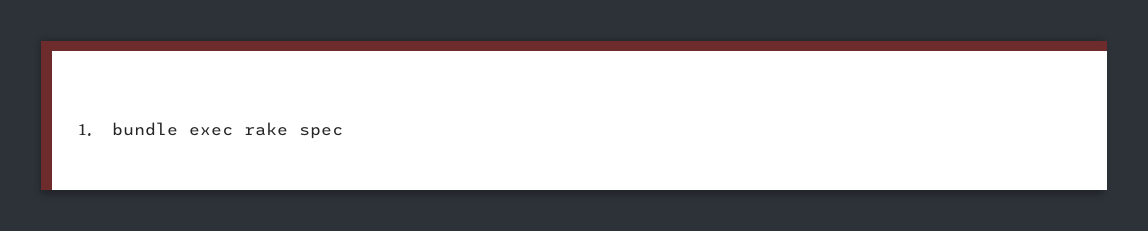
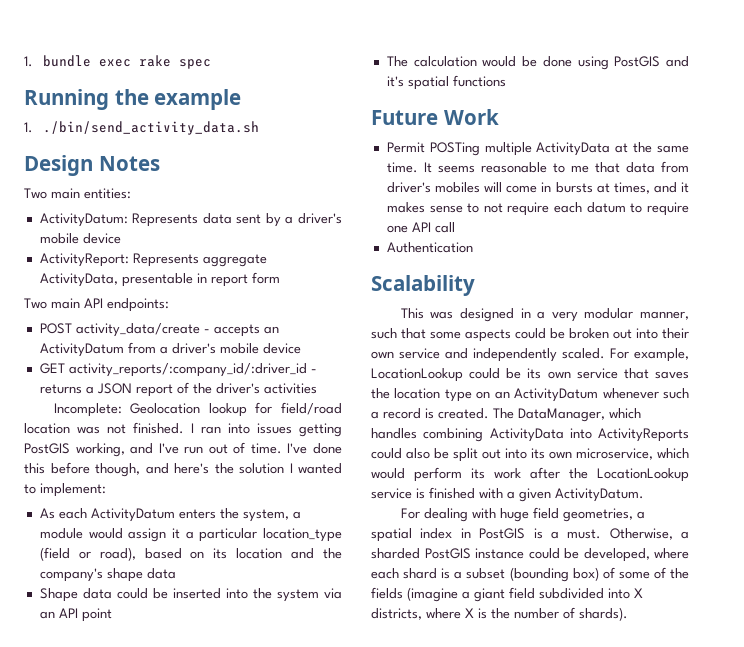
+ Running the example
+ 1. ./bin/send_activity_data.sh
+ Design Notes
+ Two main entities:
+ ActivityDatum: Represents data sent by a driver's mobile device
+ ActivityReport: Represents aggregate ActivityData, presentable in report form
+ Two main API endpoints:
+ POST activity_data/create - accepts an ActivityDatum from a driver's mobile device
+ GET activity_reports/:company_id/:driver_id - returns a JSON report of the driver's activities
+ Incomplete: Geolocation lookup for field/road location was not finished. I ran into issues getting PostGIS working, and I've run out of time. I've done this before though, and here's the solution I wanted to implement:
+ As each ActivityDatum enters the system, a module would assign it a particular location_type (field or road), based on its location and the company's shape data
+ Shape data could be inserted into the system via an API point
+ The calculation would be done using PostGIS and it's spatial functions
+ Future Work
+ Permit POSTing multiple ActivityData at the same time. It seems reasonable to me that data from driver's mobiles will come in bursts at times, and it makes sense to not require each datum to require one API call
+ Authentication
+ Scalability
+ This was designed in a very modular manner, such that some aspects could be broken out into their own service and independently scaled. For example, LocationLookup could be its own service that saves the location type on an ActivityDatum whenever such a record is created. The DataManager, which handles combining ActivityData into ActivityReports could also be split out into its own microservice, which would perform its work after the LocationLookup service is finished with a given ActivityDatum.
+ For dealing with huge field geometries, a spatial index in PostGIS is a must. Otherwise, a sharded PostGIS instance could be developed, where each shard is a subset (bounding box) of some of the fields (imagine a giant field subdivided into X districts, where X is the number of shards).

